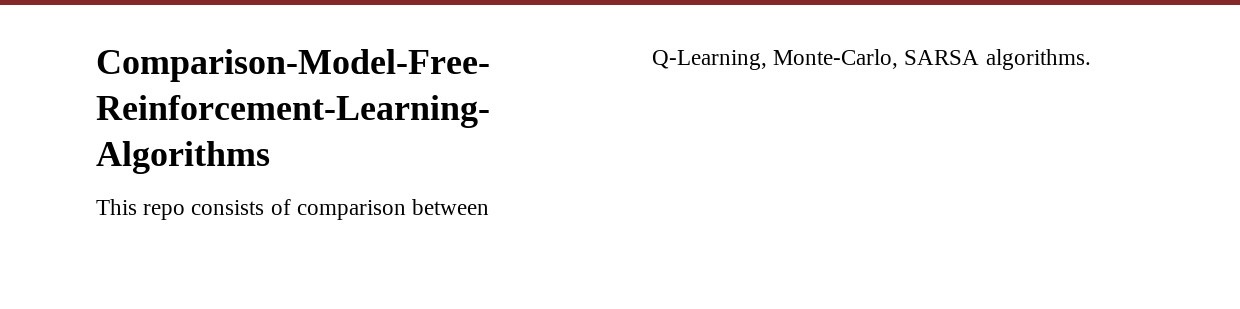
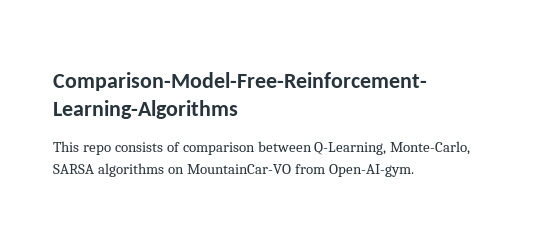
- This repo consists of comparison between Q-Learning, Monte-Carlo, SARSA algorithms.
+ This repo consists of comparison between Q-Learning, Monte-Carlo, SARSA algorithms on MountainCar-VO from Open-AI-gym.

